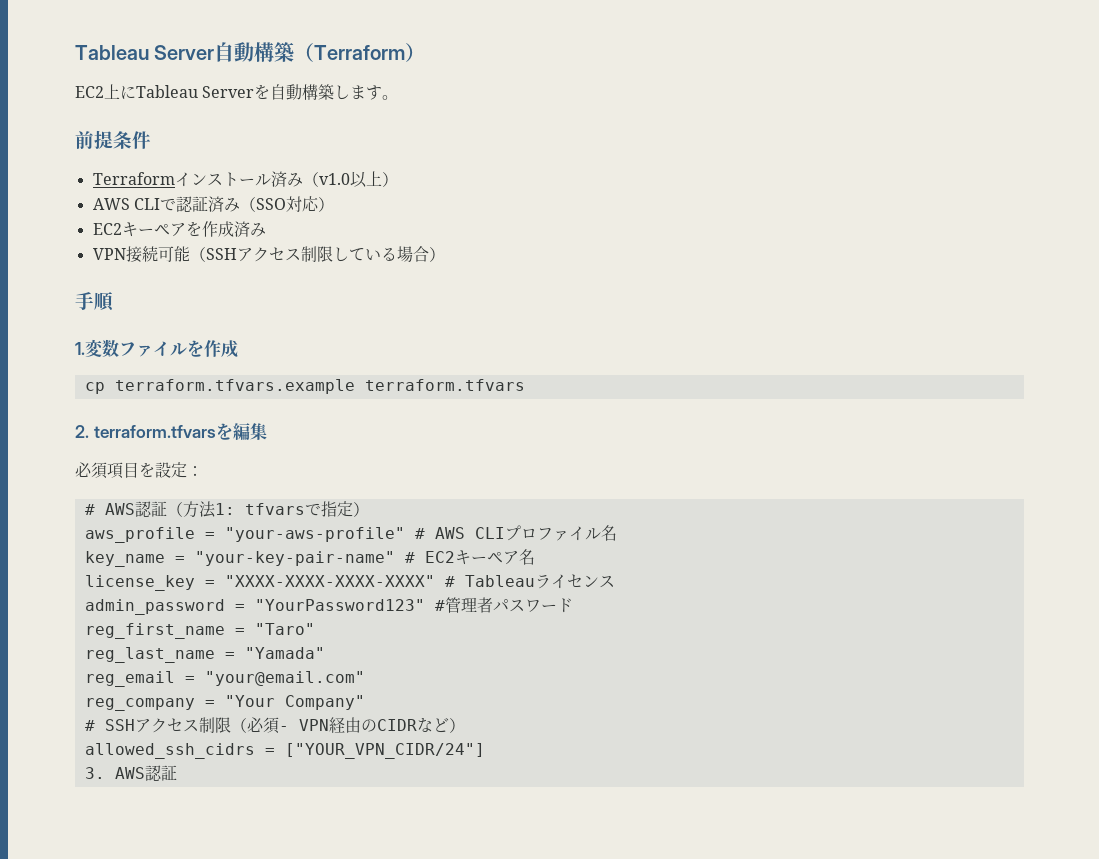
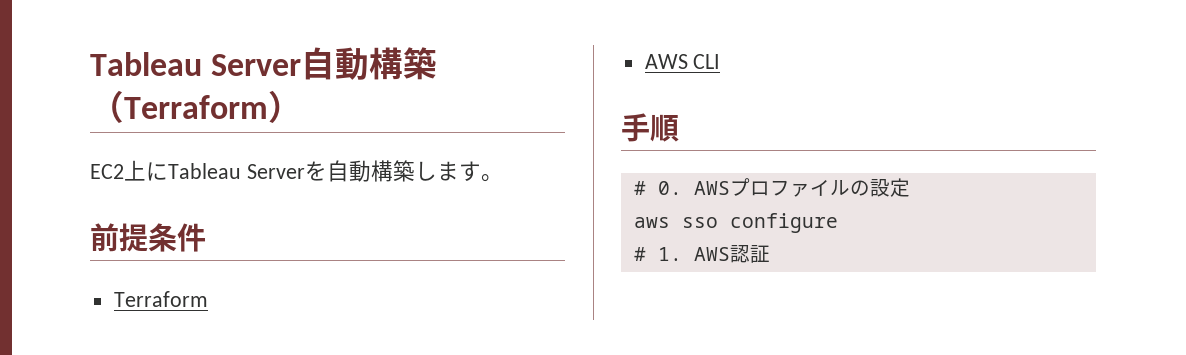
  前提条件
- Terraformインストール済み（v1.0以上）
- AWS CLIで認証済み（SSO対応）
- EC2キーペアを作成済み
- VPN接続可能（SSHアクセス制限している場合）
+ Terraform
+ AWS CLI
  手順
- 1.変数ファイルを作成
- cp terraform.tfvars.example terraform.tfvars
- 2. terraform.tfvarsを編集
- 必須項目を設定：
- # AWS認証（方法1: tfvarsで指定）
- aws_profile = "your-aws-profile" # AWS CLIプロファイル名
- key_name = "your-key-pair-name" # EC2キーペア名
- license_key = "XXXX-XXXX-XXXX-XXXX" # Tableauライセンス
- admin_password = "YourPassword123" #管理者パスワード
- reg_first_name = "Taro"
- reg_last_name = "Yamada"
- reg_email = "your@email.com"
- reg_company = "Your Company"
- # SSHアクセス制限（必須- VPN経由のCIDRなど）
- allowed_ssh_cidrs = ["YOUR_VPN_CIDR/24"]
- 3. AWS認証
+ # 0. AWSプロファイルの設定
+ aws sso configure
+ # 1. AWS認証

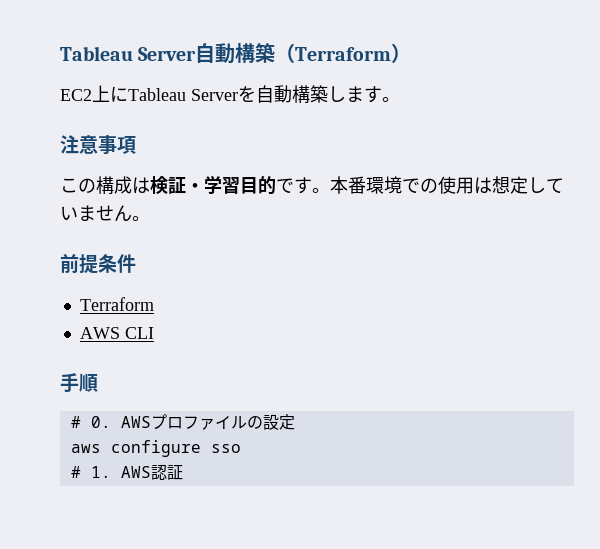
+ 注意事項
+ この構成は検証・学習目的です。本番環境での使用は想定していません。
- aws sso configure
+ aws configure sso

